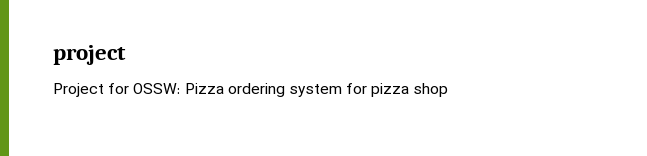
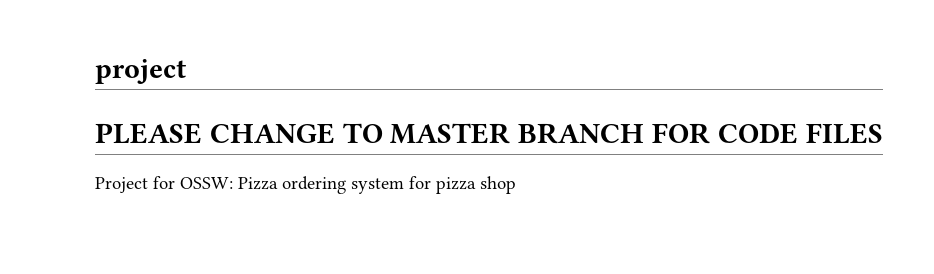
+ PLEASE CHANGE TO MASTER BRANCH FOR CODE FILES

